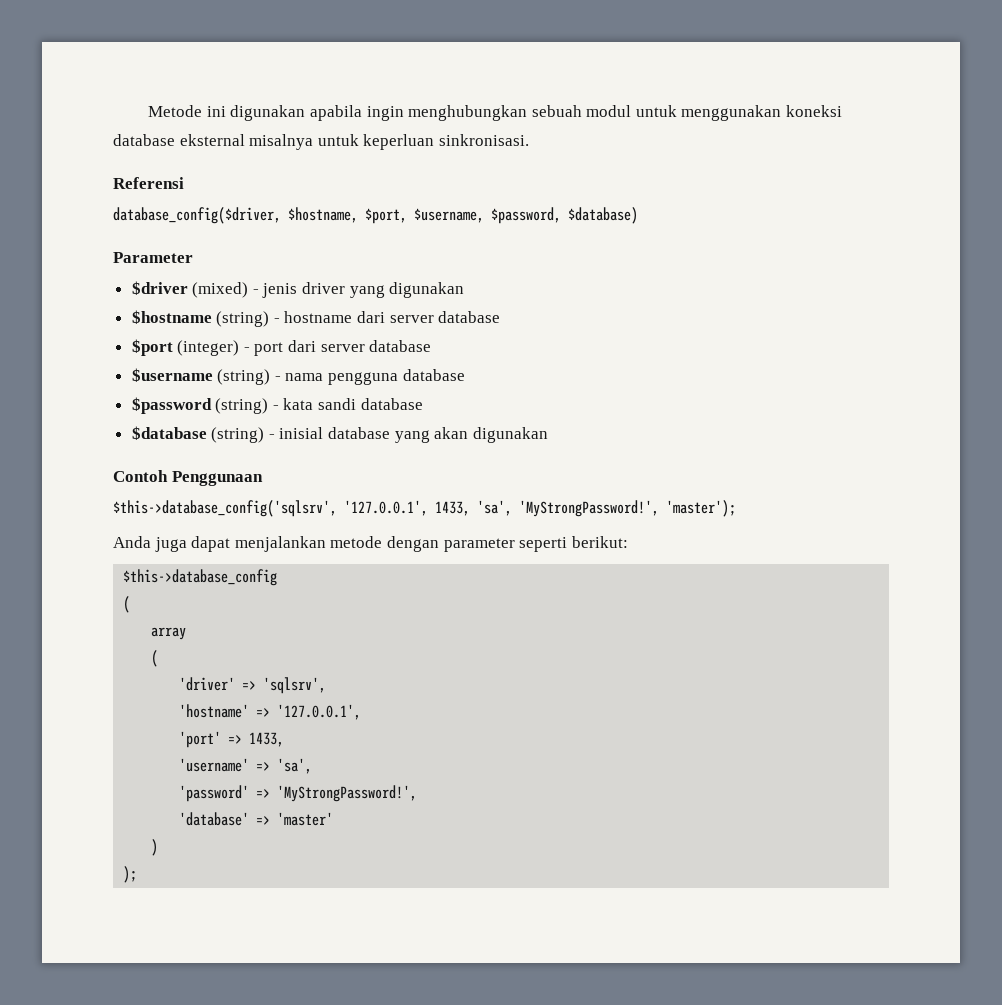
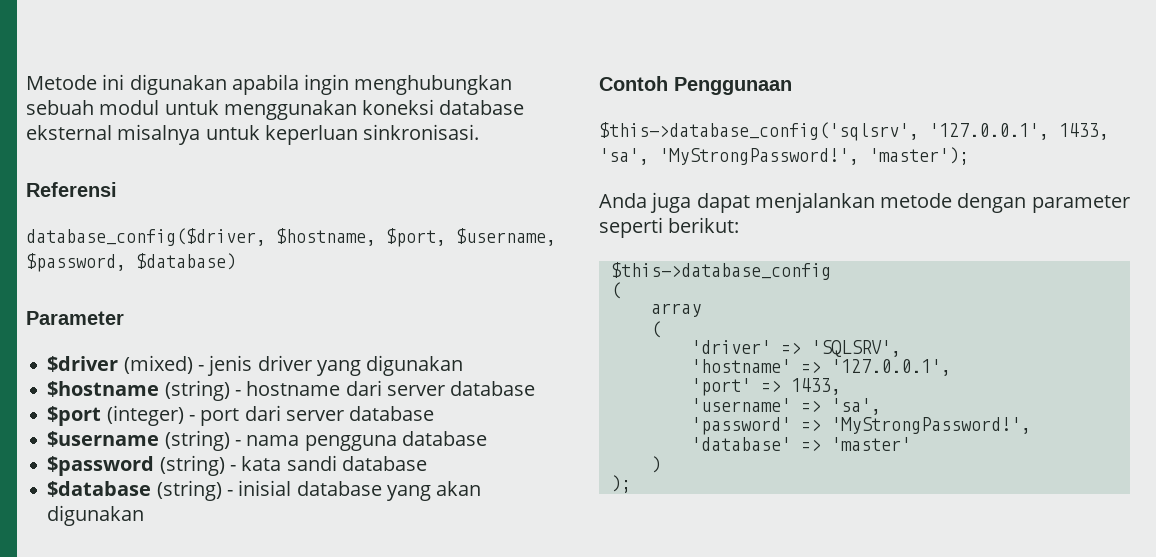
- 'driver' => 'sqlsrv',
+ 'driver' => 'SQLSRV',

